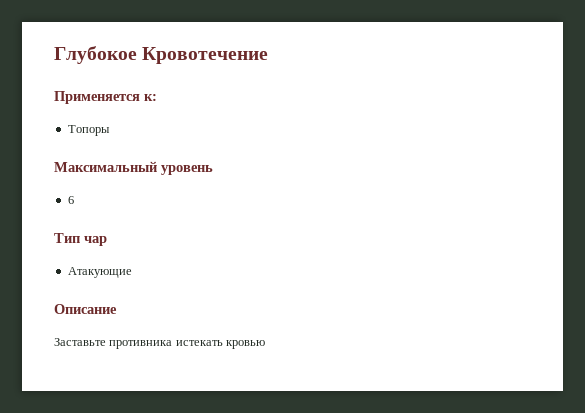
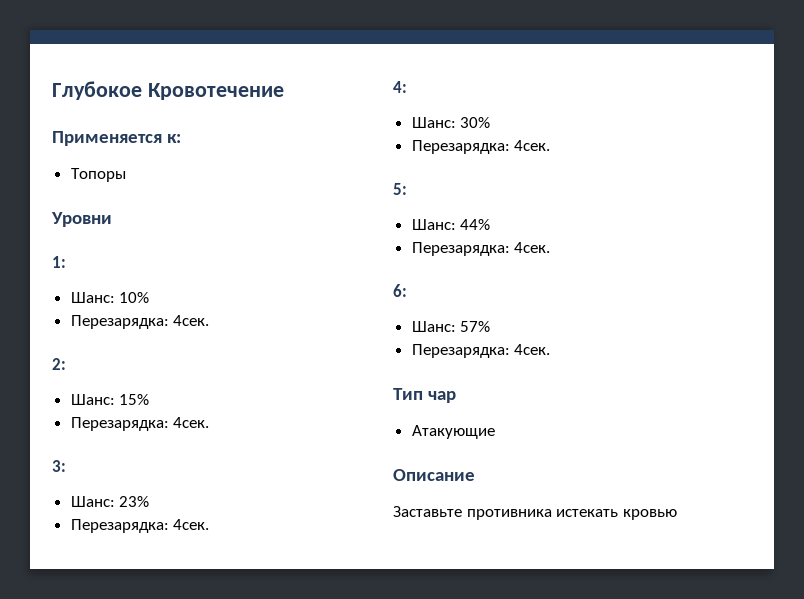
- Максимальный уровень
- 6
+ Уровни
+ 1:
+ Шанс: 10%
+ Перезарядка: 4сек.
+ 2:
+ Шанс: 15%
+ Перезарядка: 4сек.
+ 3:
+ Шанс: 23%
+ Перезарядка: 4сек.
+ 4:
+ Шанс: 30%
+ Перезарядка: 4сек.
+ 5:
+ Шанс: 44%
+ Перезарядка: 4сек.
+ 6:
+ Шанс: 57%
+ Перезарядка: 4сек.

